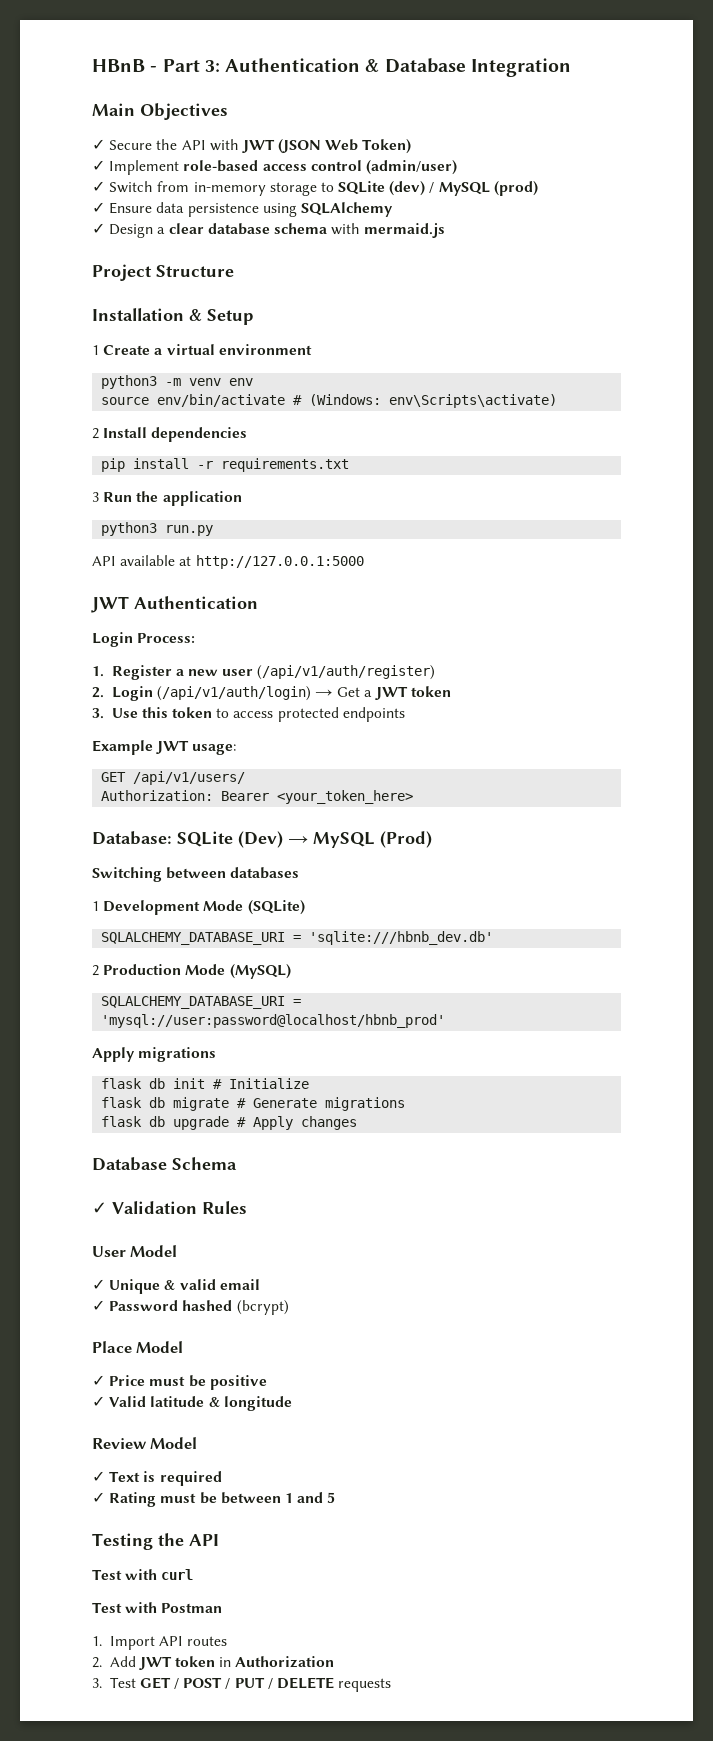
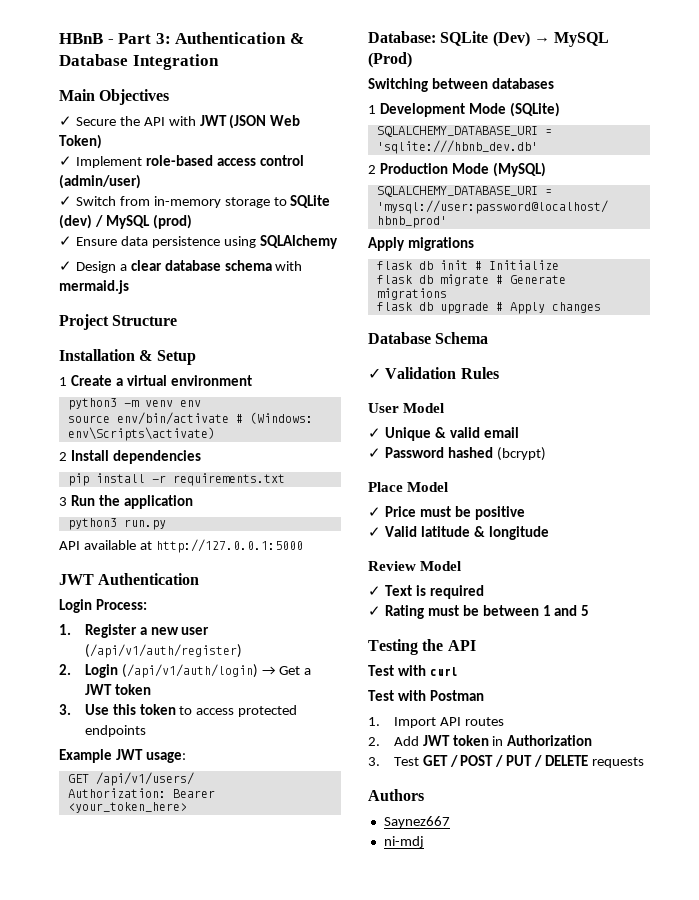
+ Authors
+ Saynez667
+ ni-mdj

